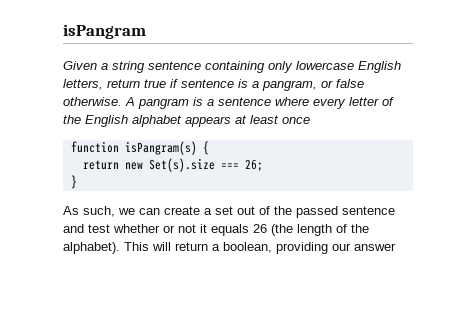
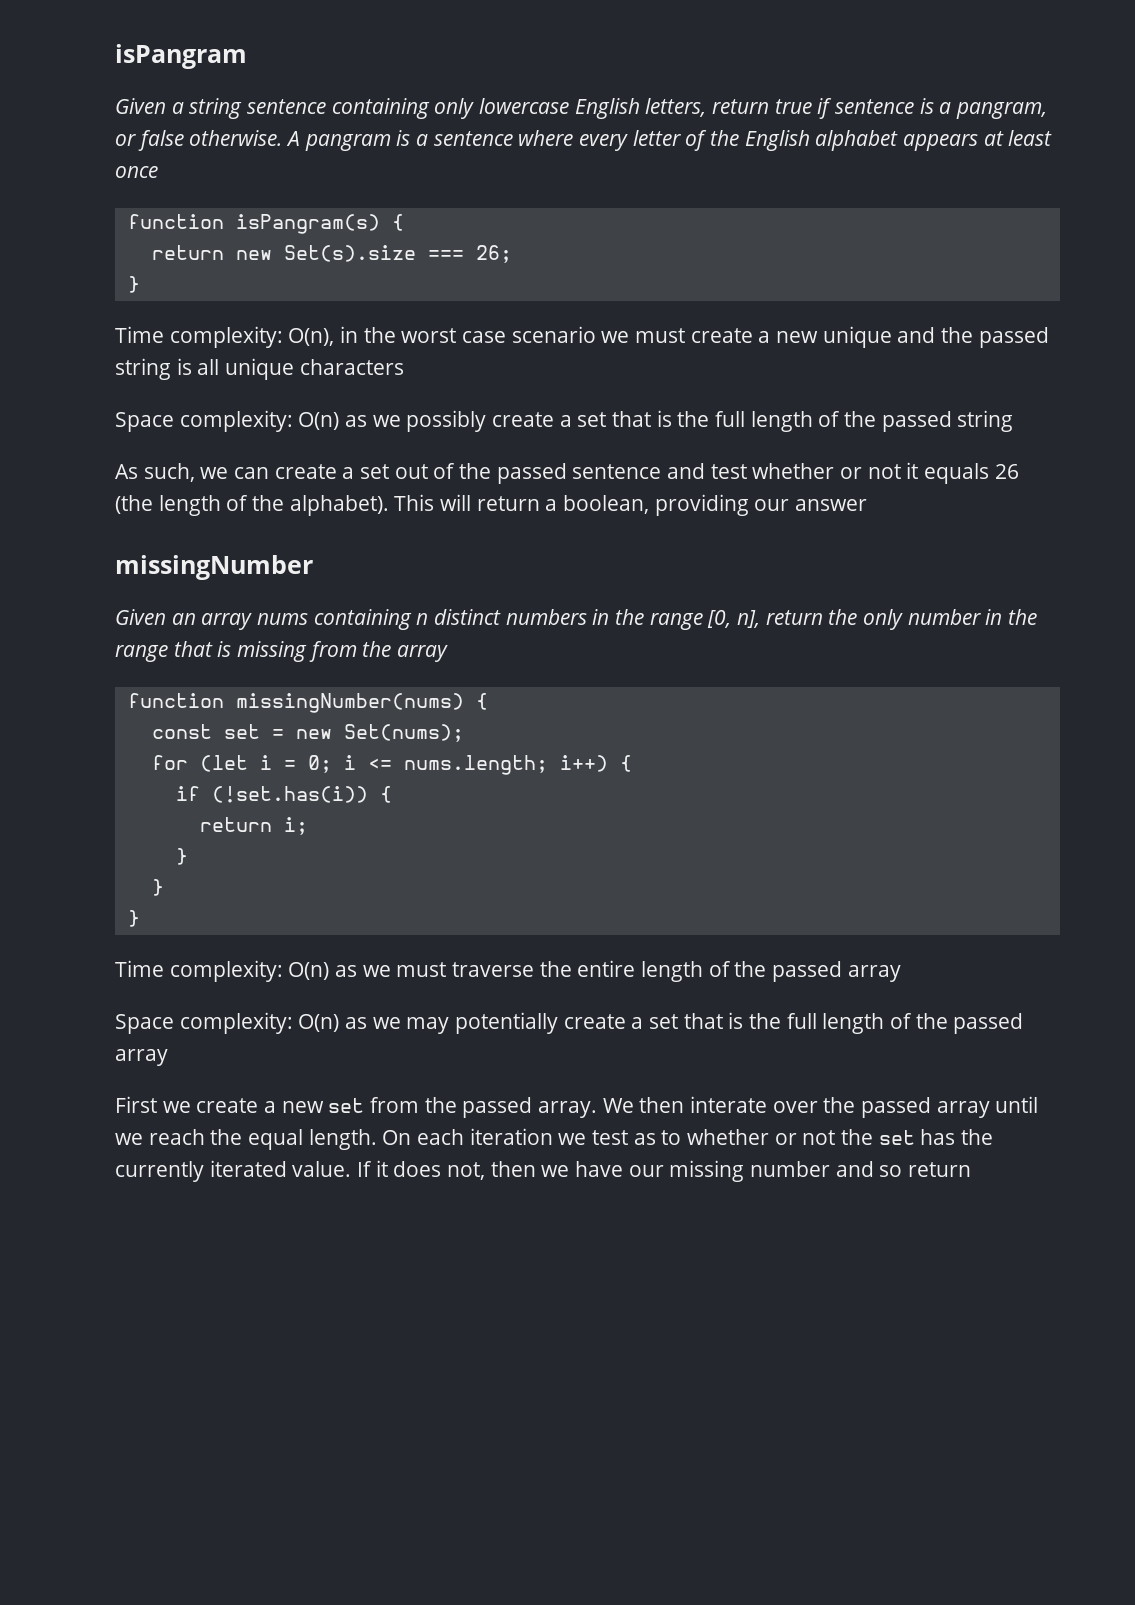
+ Time complexity: O(n), in the worst case scenario we must create a new unique and the passed string is all unique characters
+ Space complexity: O(n) as we possibly create a set that is the full length of the passed string
+ missingNumber
+ Given an array nums containing n distinct numbers in the range [0, n], return the only number in the range that is missing from the array
+ function missingNumber(nums) {
+ const set = new Set(nums);
+ for (let i = 0; i <= nums.length; i++) {
+ if (!set.has(i)) {
+ return i;
+ }
+ }
+ }
+ Time complexity: O(n) as we must traverse the entire length of the passed array
+ Space complexity: O(n) as we may potentially create a set that is the full length of the passed array
+ First we create a new set from the passed array. We then interate over the passed array until we reach the equal length. On each iteration we test as to whether or not the set has the currently iterated value. If it does not, then we have our missing number and so return

